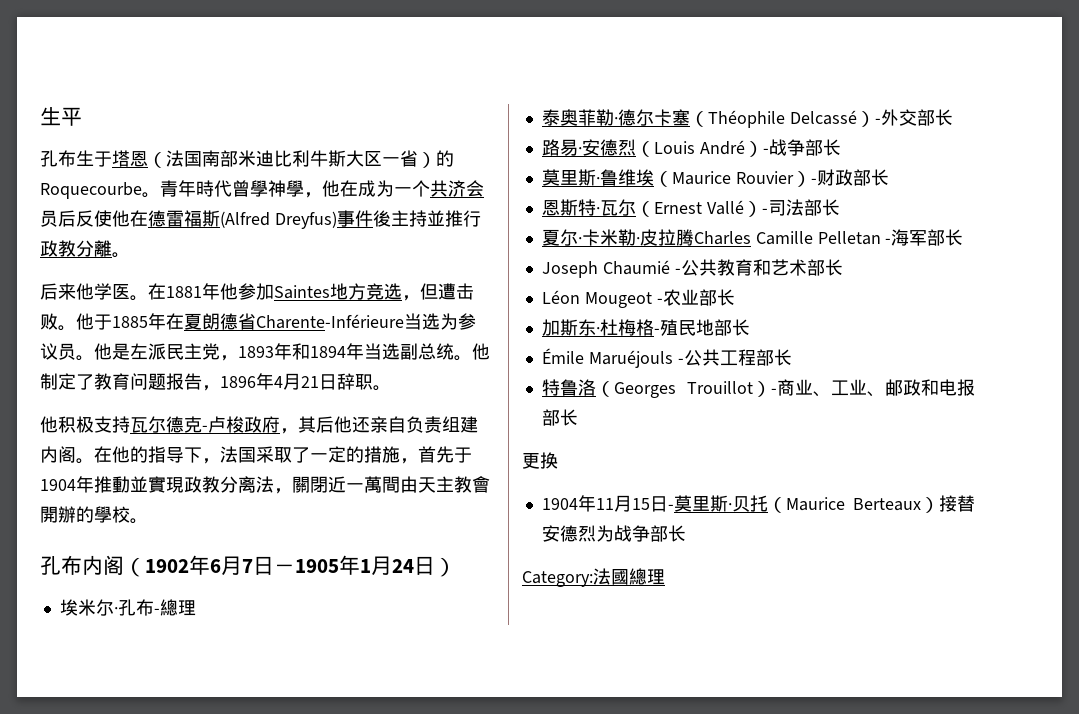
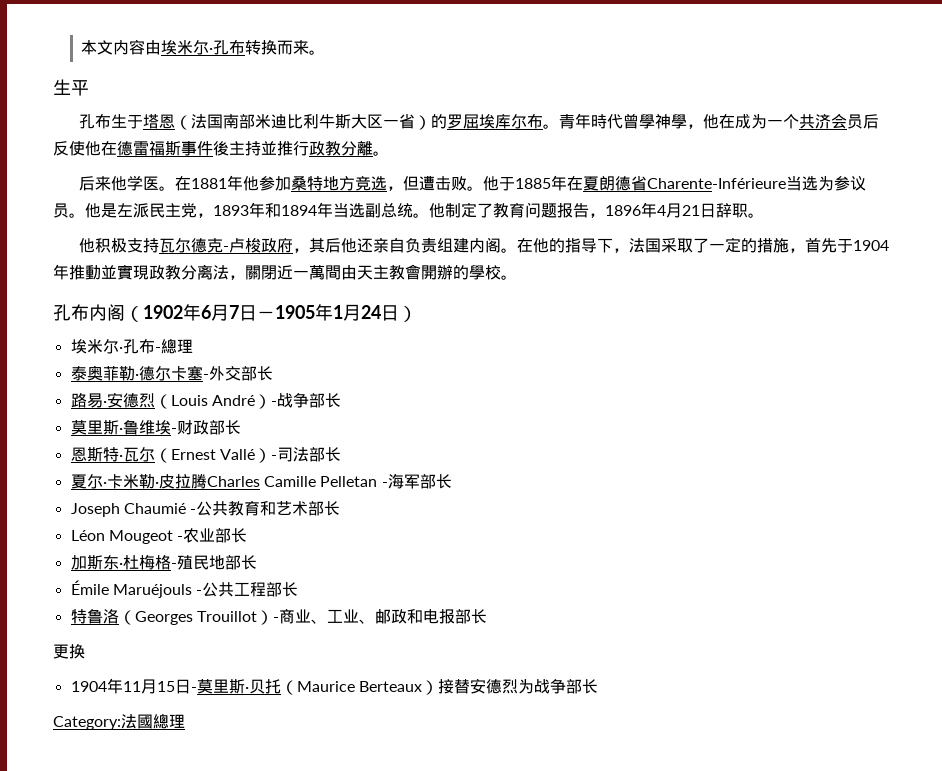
+ 本文内容由埃米尔·孔布转换而来。
- 孔布生于塔恩（法国南部米迪比利牛斯大区一省）的Roquecourbe。
+ 孔布生于塔恩（法国南部米迪比利牛斯大区一省）的罗屈埃库尔布。
- 青年時代曾學神學，他在成为一个共济会员后反使他在德雷福斯(Alfred Dreyfus)事件後主持並推行政教分離。
+ 青年時代曾學神學，他在成为一个共济会员后反使他在德雷福斯事件後主持並推行政教分離。
- 在1881年他参加Saintes地方竞选，但遭击败。
+ 在1881年他参加桑特地方竞选，但遭击败。
- 泰奥菲勒·德尔卡塞（Théophile Delcassé）-外交部长
+ 泰奥菲勒·德尔卡塞-外交部长
- 莫里斯·鲁维埃（Maurice Rouvier）-财政部长
+ 莫里斯·鲁维埃-财政部长

